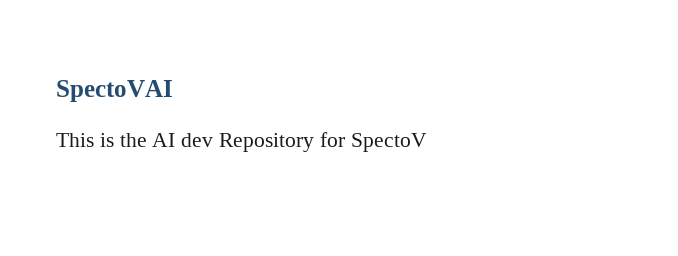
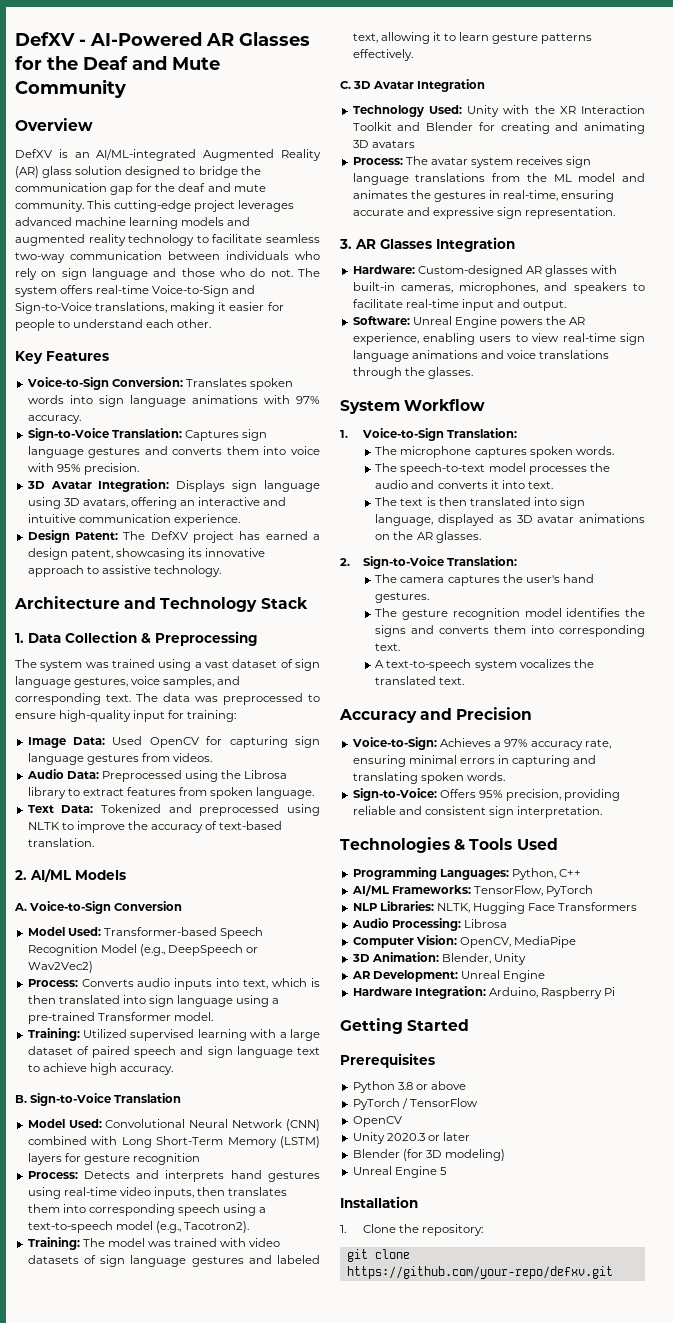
- SpectoVAI
- This is the AI dev Repository for SpectoV
+ DefXV - AI-Powered AR Glasses for the Deaf and Mute Community
+ Overview
+ DefXV is an AI/ML-integrated Augmented Reality (AR) glass solution designed to bridge the communication gap for the deaf and mute community. This cutting-edge project leverages advanced machine learning models and augmented reality technology to facilitate seamless two-way communication between individuals who rely on sign language and those who do not. The system offers real-time Voice-to-Sign and Sign-to-Voice translations, making it easier for people to understand each other.
+ Key Features
+ Voice-to-Sign Conversion: Translates spoken words into sign language animations with 97% accuracy.
+ Sign-to-Voice Translation: Captures sign language gestures and converts them into voice with 95% precision.
+ 3D Avatar Integration: Displays sign language using 3D avatars, offering an interactive and intuitive communication experience.
+ Design Patent: The DefXV project has earned a design patent, showcasing its innovative approach to assistive technology.
+ Architecture and Technology Stack
+ 1. Data Collection & Preprocessing
+ The system was trained using a vast dataset of sign language gestures, voice samples, and corresponding text. The data was preprocessed to ensure high-quality input for training:
+ Image Data: Used OpenCV for capturing sign language gestures from videos.
+ Audio Data: Preprocessed using the Librosa library to extract features from spoken language.
+ Text Data: Tokenized and preprocessed using NLTK to improve the accuracy of text-based translation.
+ 2. AI/ML Models
+ A. Voice-to-Sign Conversion
+ Model Used: Transformer-based Speech Recognition Model (e.g., DeepSpeech or Wav2Vec2)
+ Process: Converts audio inputs into text, which is then translated into sign language using a pre-trained Transformer model.
+ Training: Utilized supervised learning with a large dataset of paired speech and sign language text to achieve high accuracy.
+ B. Sign-to-Voice Translation
+ Model Used: Convolutional Neural Network (CNN) combined with Long Short-Term Memory (LSTM) layers for gesture recognition
+ Process: Detects and interprets hand gestures using real-time video inputs, then translates them into corresponding speech using a text-to-speech model (e.g., Tacotron2).
+ Training: The model was trained with video datasets of sign language gestures and labeled text, allowing it to learn gesture patterns effectively.
+ C. 3D Avatar Integration
+ Technology Used: Unity with the XR Interaction Toolkit and Blender for creating and animating 3D avatars
+ Process: The avatar system receives sign language translations from the ML model and animates the gestures in real-time, ensuring accurate and expressive sign representation.
+ 3. AR Glasses Integration
+ Hardware: Custom-designed AR glasses with built-in cameras, microphones, and speakers to facilitate real-time input and output.
+ Software: Unreal Engine powers the AR experience, enabling users to view real-time sign language animations and voice translations through the glasses.
+ System Workflow
+ 1. Voice-to-Sign Translation:
+ The microphone captures spoken words.
+ The speech-to-text model processes the audio and converts it into text.
+ The text is then translated into sign language, displayed as 3D avatar animations on the AR glasses.
+ 2. Sign-to-Voice Translation:
+ The camera captures the user's hand gestures.
+ The gesture recognition model identifies the signs and converts them into corresponding text.
+ A text-to-speech system vocalizes the translated text.
+ Accuracy and Precision
+ Voice-to-Sign: Achieves a 97% accuracy rate, ensuring minimal errors in capturing and translating spoken words.
+ Sign-to-Voice: Offers 95% precision, providing reliable and consistent sign interpretation.
+ Technologies & Tools Used
+ Programming Languages: Python, C++
+ AI/ML Frameworks: TensorFlow, PyTorch
+ NLP Libraries: NLTK, Hugging Face Transformers
+ Audio Processing: Librosa
+ Computer Vision: OpenCV, MediaPipe
+ 3D Animation: Blender, Unity
+ AR Development: Unreal Engine
+ Hardware Integration: Arduino, Raspberry Pi
+ Getting Started
+ Prerequisites
+ Python 3.8 or above
+ PyTorch / TensorFlow
+ OpenCV
+ Unity 2020.3 or later
+ Blender (for 3D modeling)
+ Unreal Engine 5
+ Installation
+ 1. Clone the repository:
+ git clone https://github.com/your-repo/defxv.git

